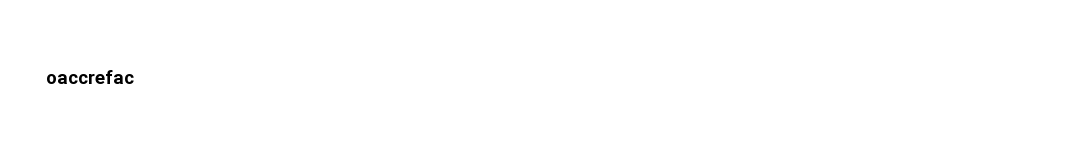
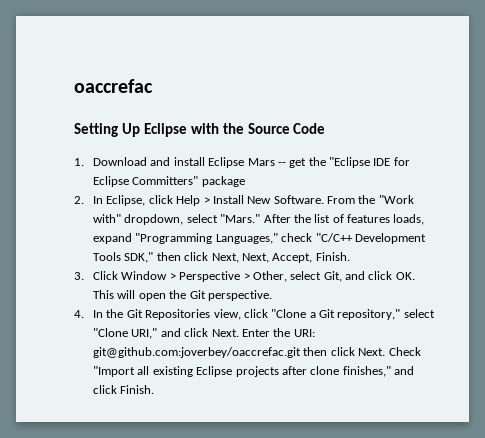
+ Setting Up Eclipse with the Source Code
+ 1. Download and install Eclipse Mars -- get the "Eclipse IDE for Eclipse Committers" package
+ 2. In Eclipse, click Help > Install New Software. From the "Work with" dropdown, select "Mars." After the list of features loads, expand "Programming Languages," check "C/C++ Development Tools SDK," then click Next, Next, Accept, Finish.
+ 3. Click Window > Perspective > Other, select Git, and click OK. This will open the Git perspective.
+ 4. In the Git Repositories view, click "Clone a Git repository," select "Clone URI," and click Next. Enter the URI: git@github.com:joverbey/oaccrefac.git then click Next. Check "Import all existing Eclipse projects after clone finishes," and click Finish.

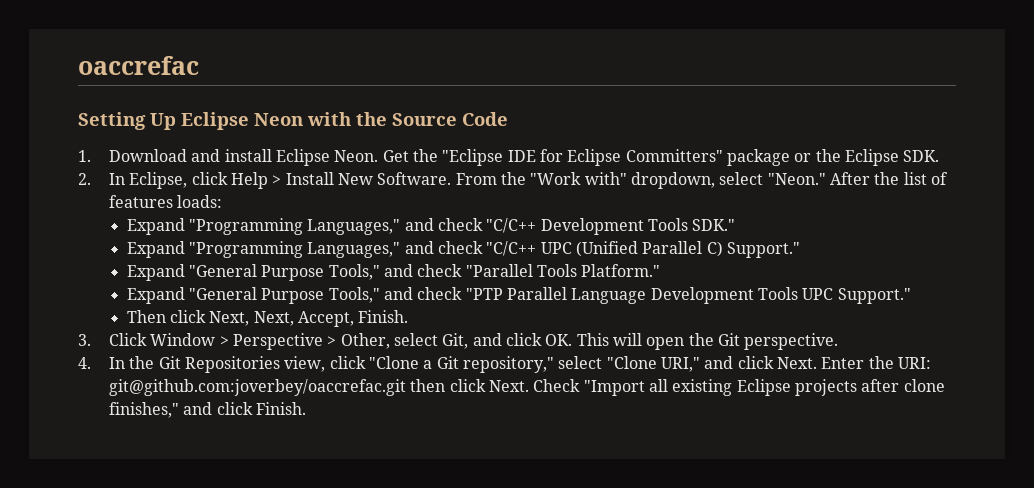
- Setting Up Eclipse with the Source Code
+ Setting Up Eclipse Neon with the Source Code
- 1. Download and install Eclipse Mars -- get the "Eclipse IDE for Eclipse Committers" package
+ 1. Download and install Eclipse Neon. Get the "Eclipse IDE for Eclipse Committers" package or the Eclipse SDK.
- From the "Work with" dropdown, select "Mars."
+ From the "Work with" dropdown, select "Neon."
- After the list of features loads, expand "Programming Languages," check "C/C++ Development Tools SDK," then click Next, Next, Accept, Finish.
+ After the list of features loads:
+ Expand "Programming Languages," and check "C/C++ Development Tools SDK."
+ Expand "Programming Languages," and check "C/C++ UPC (Unified Parallel C) Support."
+ Expand "General Purpose Tools," and check "Parallel Tools Platform."
+ Expand "General Purpose Tools," and check "PTP Parallel Language Development Tools UPC Support."
+ Then click Next, Next, Accept, Finish.

